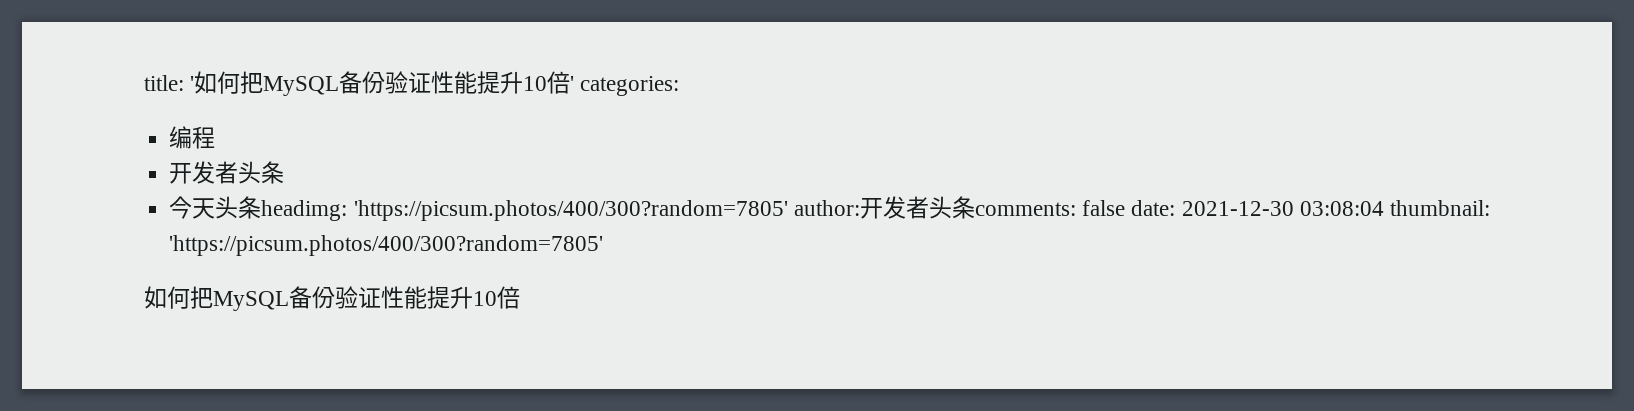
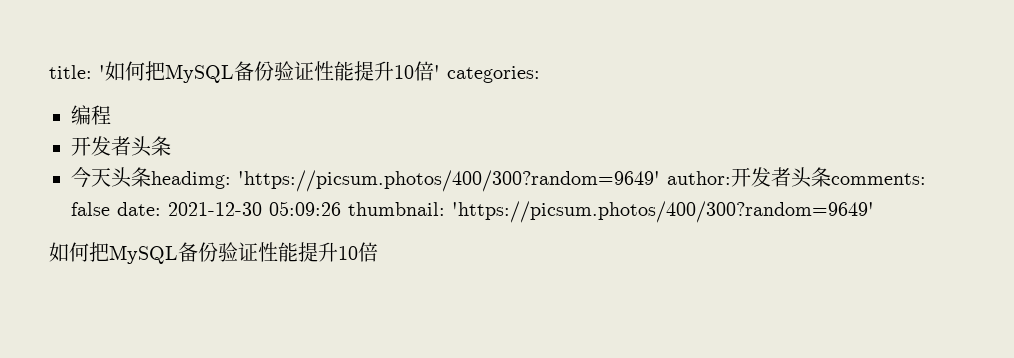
- 今天头条headimg: 'https://picsum.photos/400/300?random=7805' author:开发者头条comments: false date: 2021-12-30 03:08:04 thumbnail: 'https://picsum.photos/400/300?random=7805'
+ 今天头条headimg: 'https://picsum.photos/400/300?random=9649' author:开发者头条comments: false date: 2021-12-30 05:09:26 thumbnail: 'https://picsum.photos/400/300?random=9649'

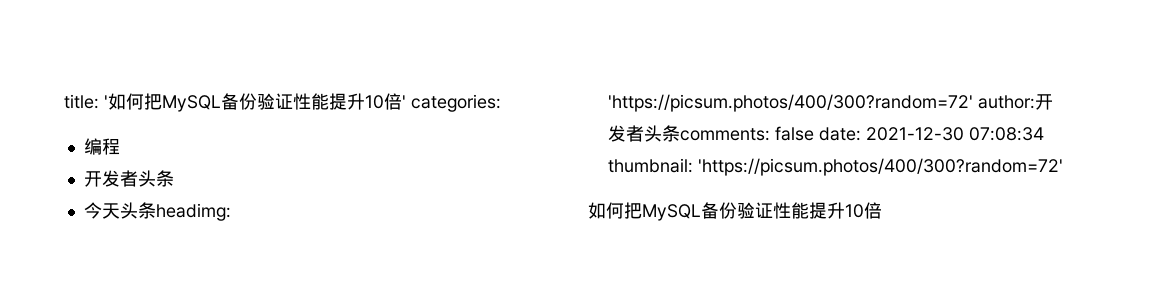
- 今天头条headimg: 'https://picsum.photos/400/300?random=9649' author:开发者头条comments: false date: 2021-12-30 05:09:26 thumbnail: 'https://picsum.photos/400/300?random=9649'
+ 今天头条headimg: 'https://picsum.photos/400/300?random=72' author:开发者头条comments: false date: 2021-12-30 07:08:34 thumbnail: 'https://picsum.photos/400/300?random=72'

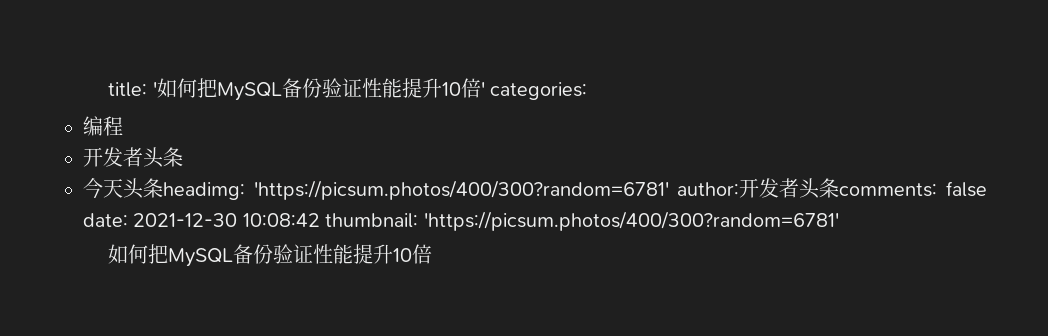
- 今天头条headimg: 'https://picsum.photos/400/300?random=72' author:开发者头条comments: false date: 2021-12-30 07:08:34 thumbnail: 'https://picsum.photos/400/300?random=72'
+ 今天头条headimg: 'https://picsum.photos/400/300?random=6781' author:开发者头条comments: false date: 2021-12-30 10:08:42 thumbnail: 'https://picsum.photos/400/300?random=6781'

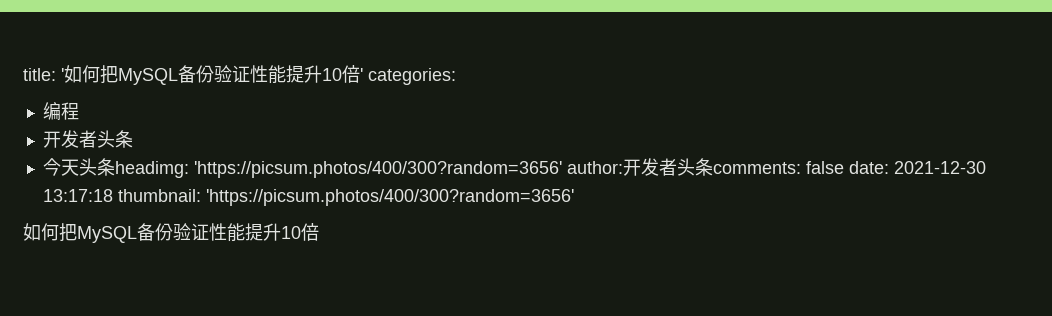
- 今天头条headimg: 'https://picsum.photos/400/300?random=6781' author:开发者头条comments: false date: 2021-12-30 10:08:42 thumbnail: 'https://picsum.photos/400/300?random=6781'
+ 今天头条headimg: 'https://picsum.photos/400/300?random=3656' author:开发者头条comments: false date: 2021-12-30 13:17:18 thumbnail: 'https://picsum.photos/400/300?random=3656'

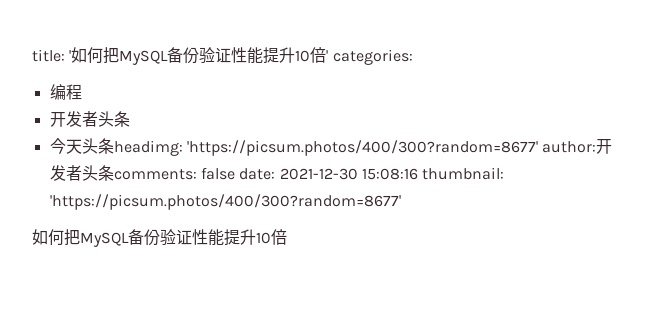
- 今天头条headimg: 'https://picsum.photos/400/300?random=3656' author:开发者头条comments: false date: 2021-12-30 13:17:18 thumbnail: 'https://picsum.photos/400/300?random=3656'
+ 今天头条headimg: 'https://picsum.photos/400/300?random=8677' author:开发者头条comments: false date: 2021-12-30 15:08:16 thumbnail: 'https://picsum.photos/400/300?random=8677'

